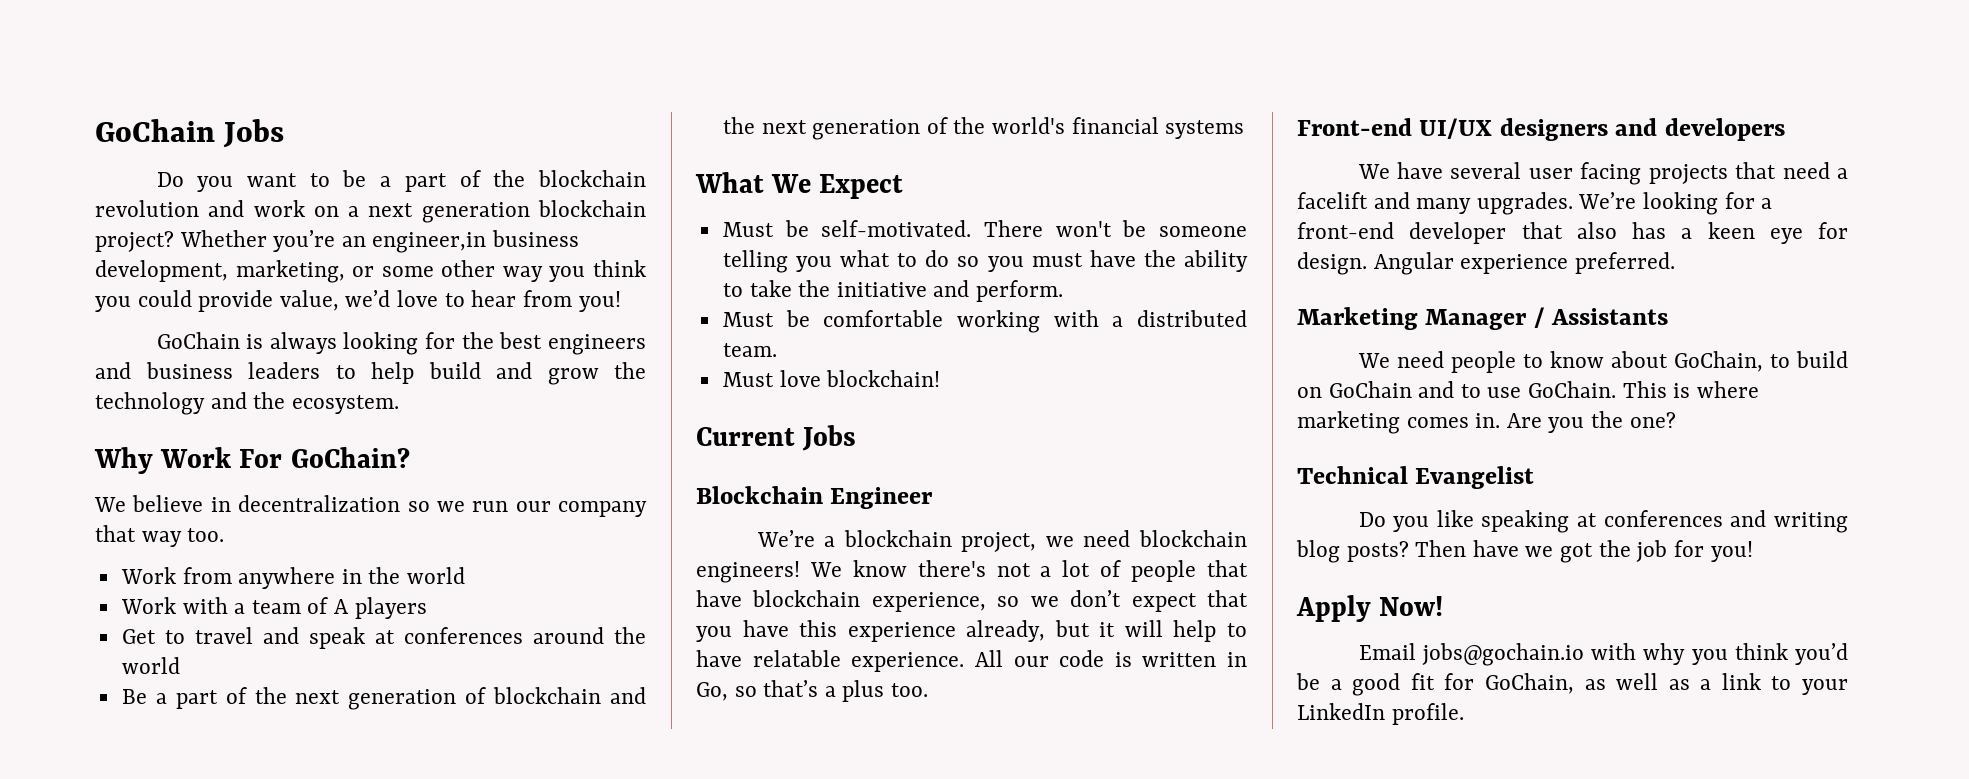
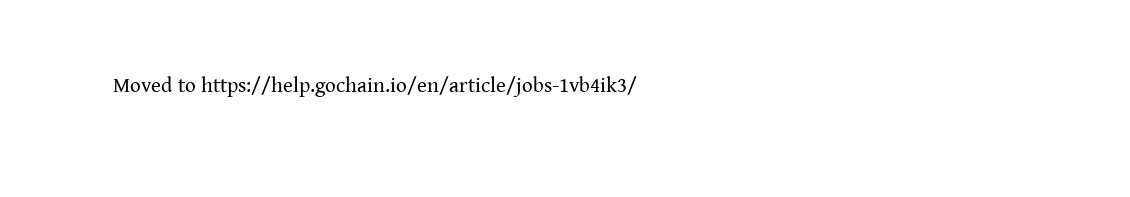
- GoChain Jobs
- Do you want to be a part of the blockchain revolution and work on a next generation blockchain project? Whether you’re an engineer,in business development, marketing, or some other way you think you could provide value, we’d love to hear from you!
- GoChain is always looking for the best engineers and business leaders to help build and grow the technology and the ecosystem.
- Why Work For GoChain?
- We believe in decentralization so we run our company that way too.
- Work from anywhere in the world
- Work with a team of A players
- Get to travel and speak at conferences around the world
- Be a part of the next generation of blockchain and the next generation of the world's financial systems
- What We Expect
- Must be self-motivated. There won't be someone telling you what to do so you must have the ability to take the initiative and perform.
- Must be comfortable working with a distributed team.
- Must love blockchain!
- Current Jobs
- Blockchain Engineer
- We’re a blockchain project, we need blockchain engineers! We know there's not a lot of people that have blockchain experience, so we don’t expect that you have this experience already, but it will help to have relatable experience. All our code is written in Go, so that’s a plus too.
- Front-end UI/UX designers and developers
- We have several user facing projects that need a facelift and many upgrades. We’re looking for a front-end developer that also has a keen eye for design. Angular experience preferred.
- Marketing Manager / Assistants
- We need people to know about GoChain, to build on GoChain and to use GoChain. This is where marketing comes in. Are you the one?
- Technical Evangelist
- Do you like speaking at conferences and writing blog posts? Then have we got the job for you!
- Apply Now!
- Email jobs@gochain.io with why you think you’d be a good fit for GoChain, as well as a link to your LinkedIn profile.
+ Moved to https://help.gochain.io/en/article/jobs-1vb4ik3/

